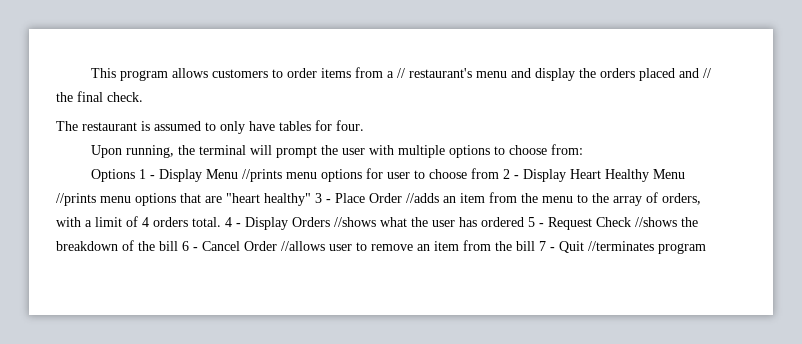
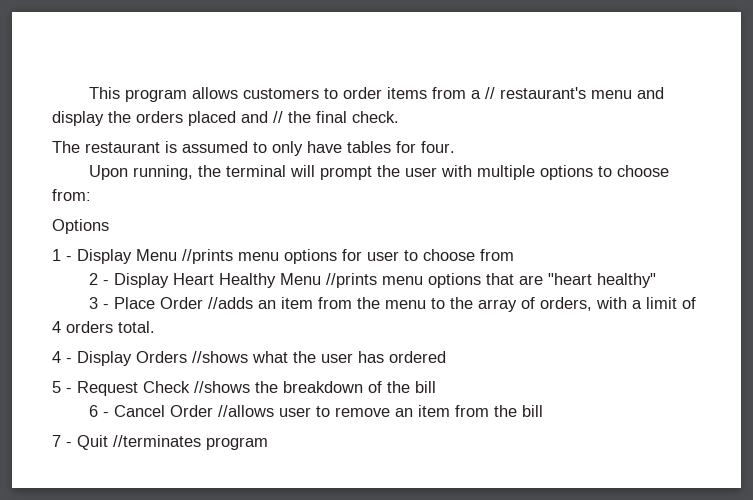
- Options 1 - Display Menu //prints menu options for user to choose from 2 - Display Heart Healthy Menu //prints menu options that are "heart healthy" 3 - Place Order //adds an item from the menu to the array of orders, with a limit of 4 orders total. 4 - Display Orders //shows what the user has ordered 5 - Request Check //shows the breakdown of the bill 6 - Cancel Order //allows user to remove an item from the bill 7 - Quit //terminates program
+ Options
+ 1 - Display Menu //prints menu options for user to choose from
+ 2 - Display Heart Healthy Menu //prints menu options that are "heart healthy"
+ 3 - Place Order //adds an item from the menu to the array of orders, with a limit of 4 orders total.
+ 4 - Display Orders //shows what the user has ordered
+ 5 - Request Check //shows the breakdown of the bill
+ 6 - Cancel Order //allows user to remove an item from the bill
+ 7 - Quit //terminates program

